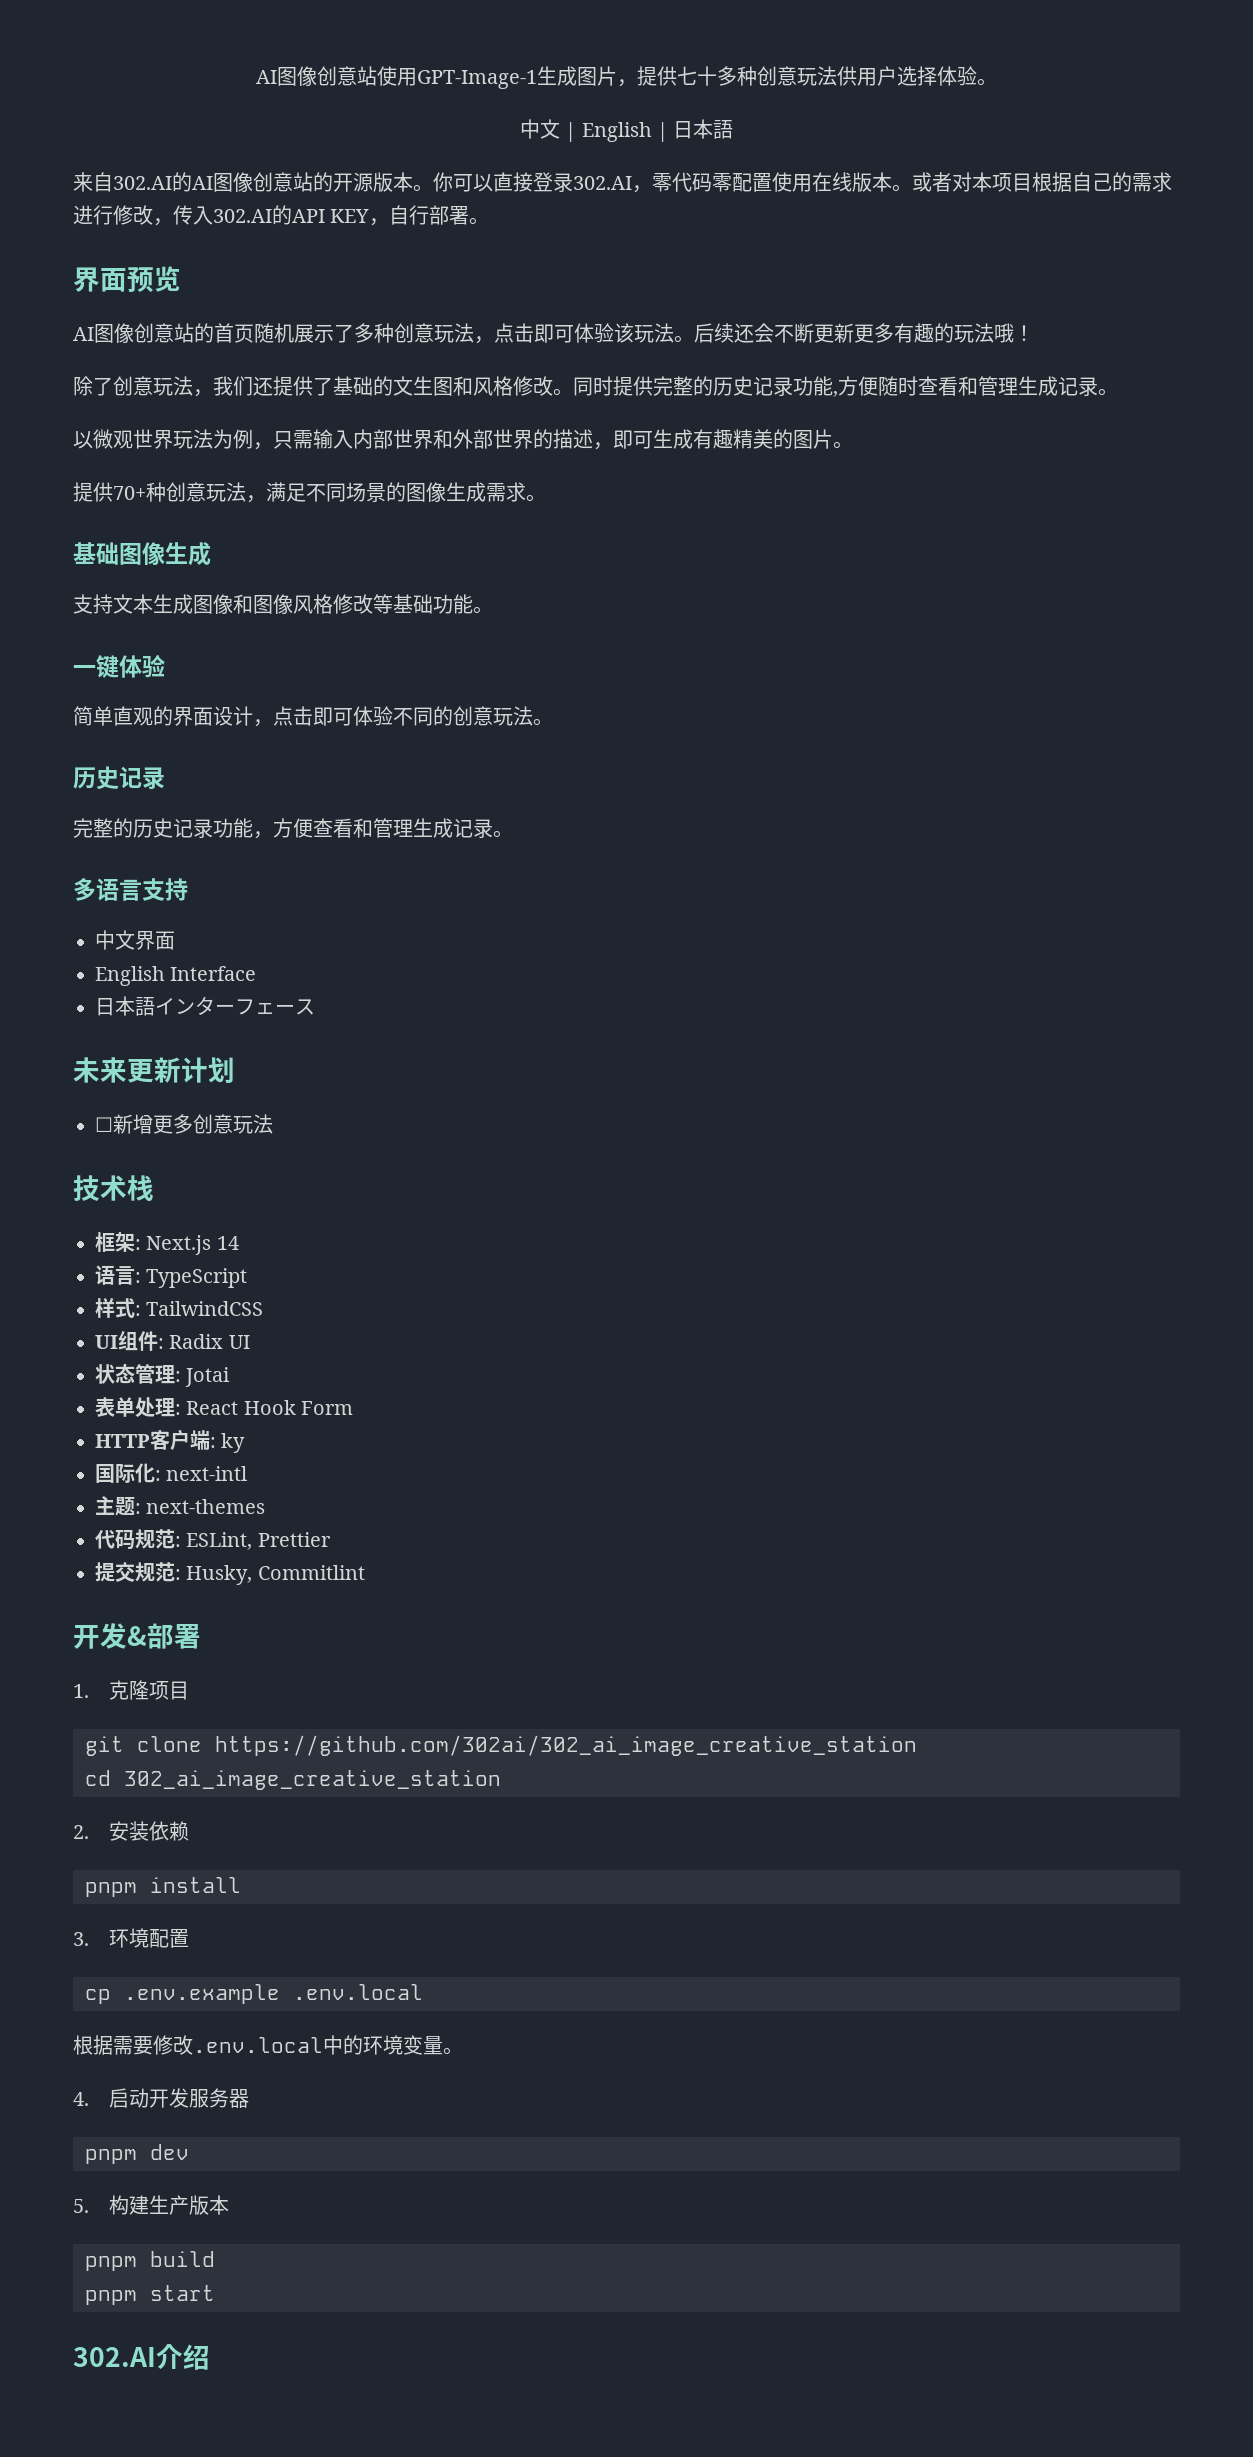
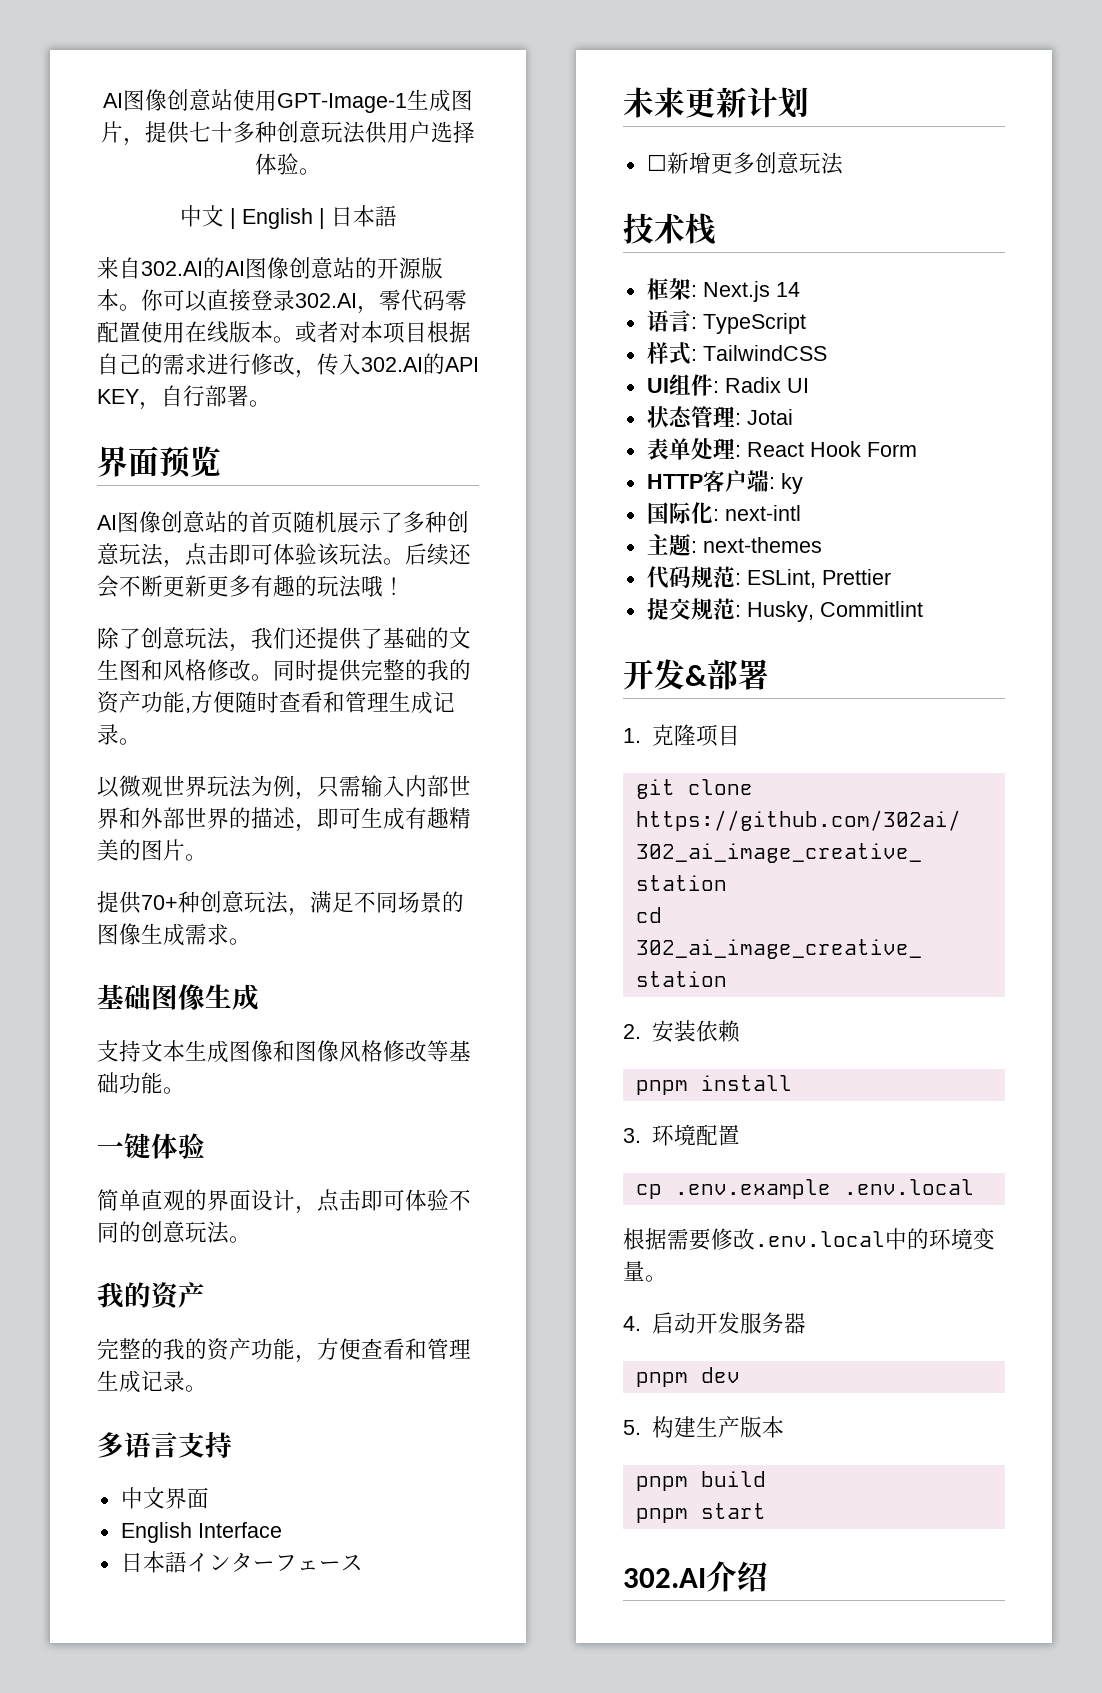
- 同时提供完整的历史记录功能,方便随时查看和管理生成记录。
+ 同时提供完整的我的资产功能,方便随时查看和管理生成记录。
  简单直观的界面设计，点击即可体验不同的创意玩法。
- 历史记录
- 完整的历史记录功能，方便查看和管理生成记录。
+ 我的资产
+ 完整的我的资产功能，方便查看和管理生成记录。

